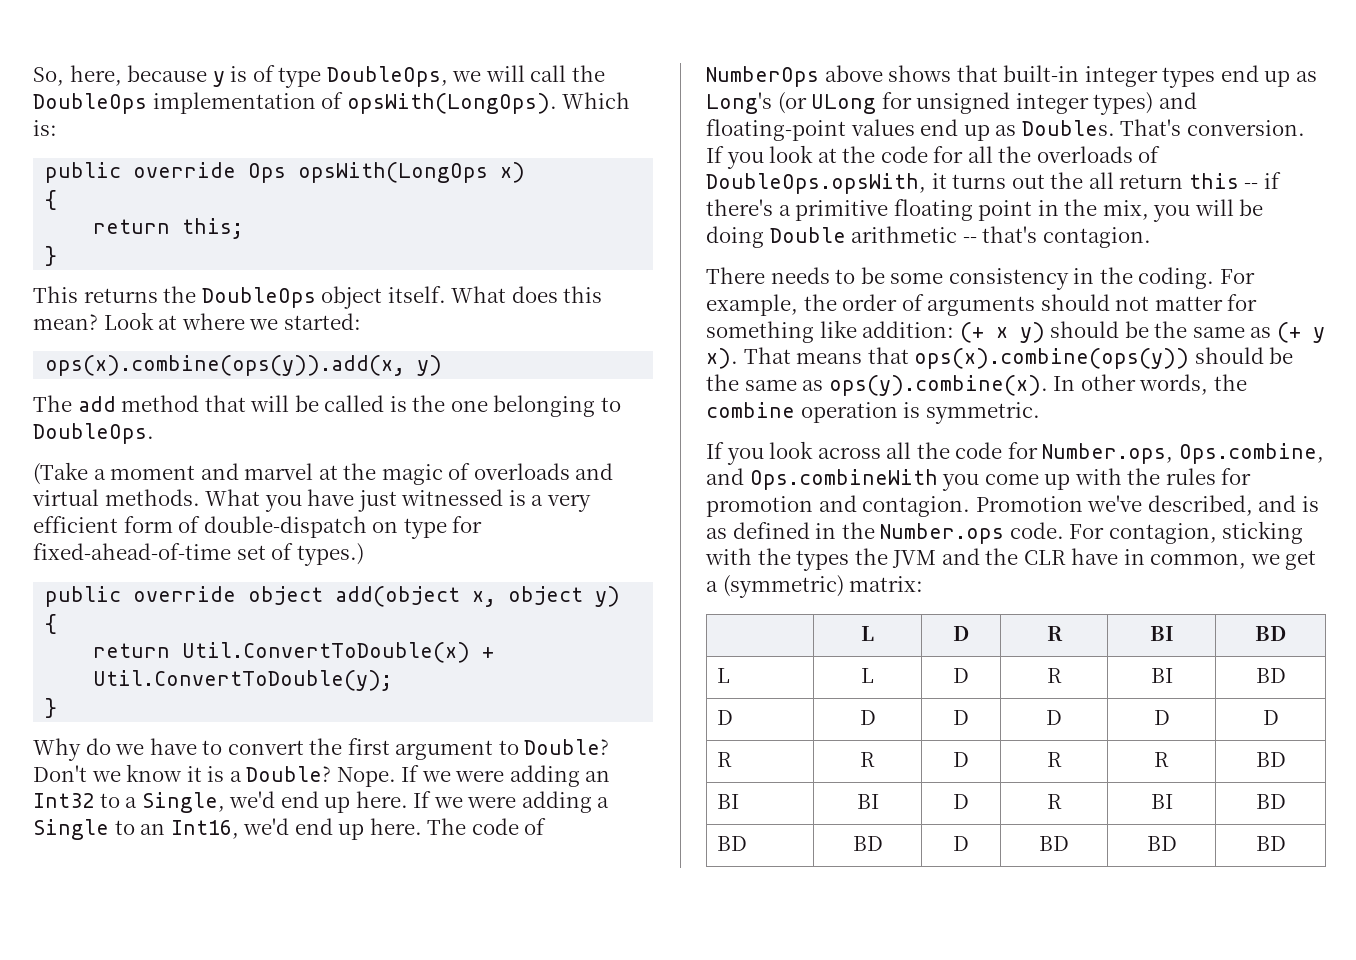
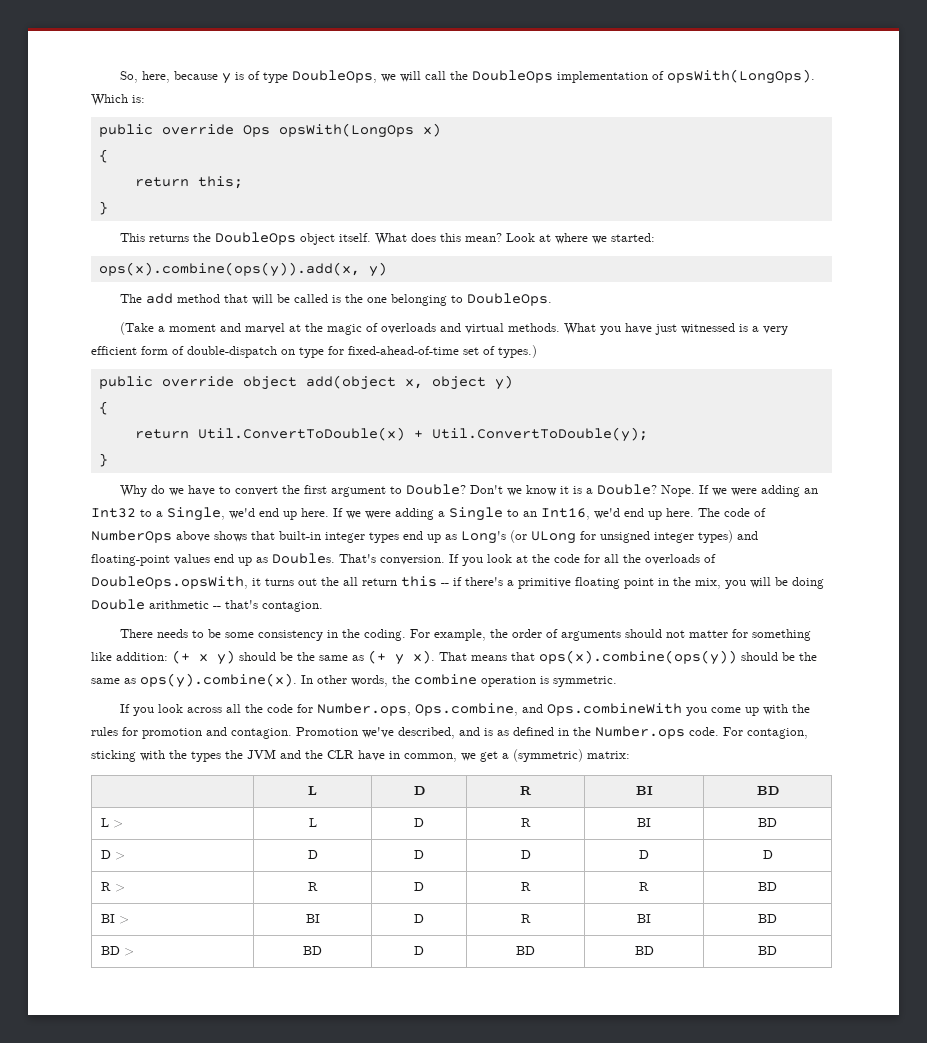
- L | L | D | R | BI | BD
+ L > | L | D | R | BI | BD
- D | D | D | D | D | D
+ D > | D | D | D | D | D
- R | R | D | R | R | BD
+ R > | R | D | R | R | BD
- BI | BI | D | R | BI | BD
+ BI > | BI | D | R | BI | BD
- BD | BD | D | BD | BD | BD
+ BD > | BD | D | BD | BD | BD

